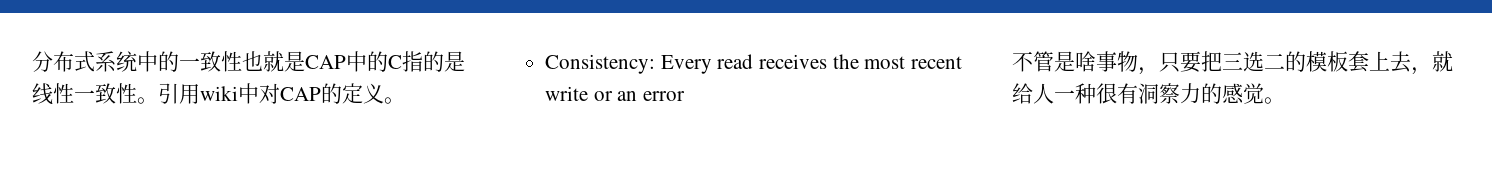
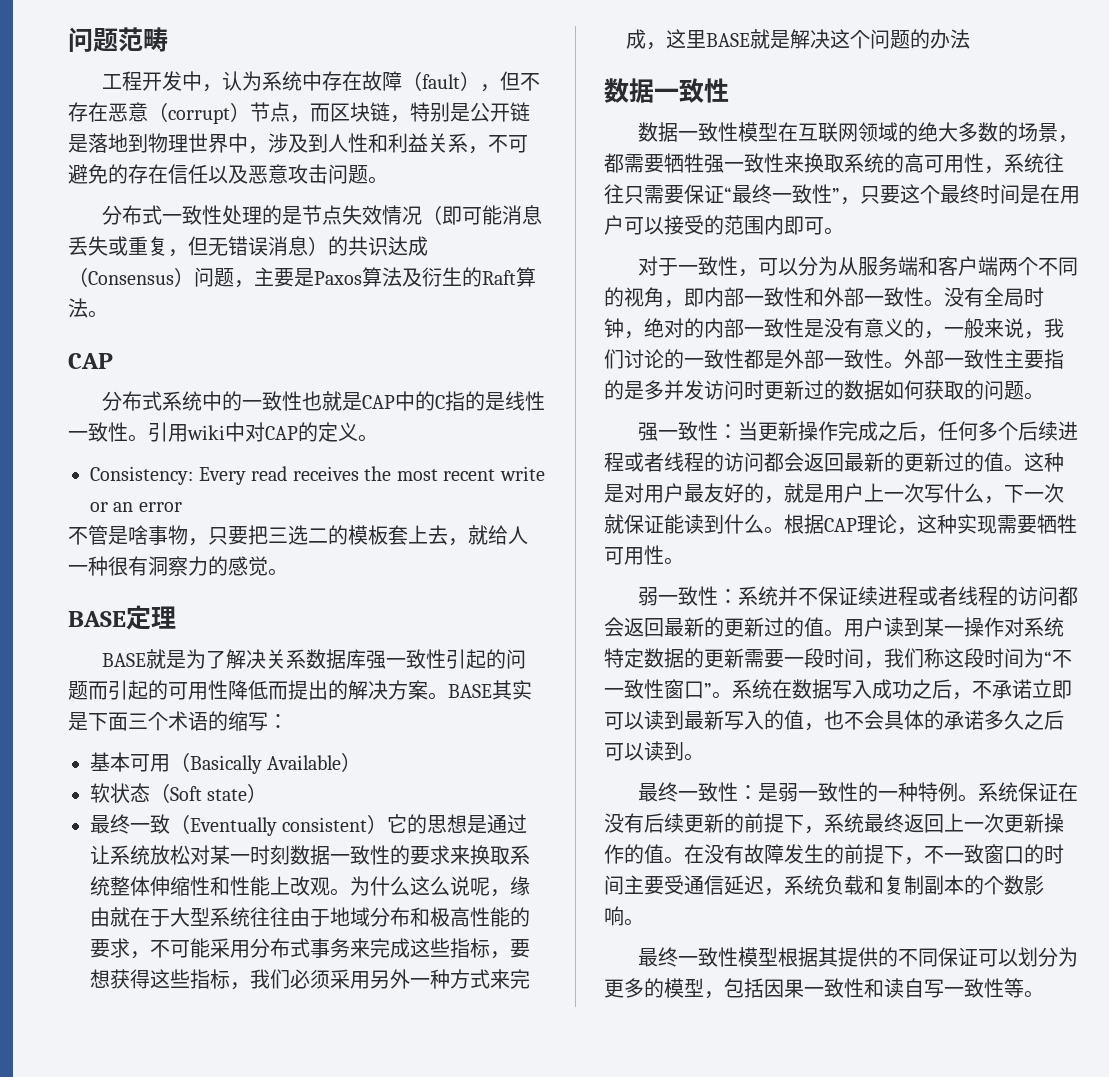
+ 问题范畴
+ 工程开发中，认为系统中存在故障（fault），但不存在恶意（corrupt）节点，而区块链，特别是公开链是落地到物理世界中，涉及到人性和利益关系，不可避免的存在信任以及恶意攻击问题。
+ 分布式一致性处理的是节点失效情况（即可能消息丢失或重复，但无错误消息）的共识达成（Consensus）问题，主要是Paxos算法及衍生的Raft算法。
+ CAP
+ BASE定理
+ BASE就是为了解决关系数据库强一致性引起的问题而引起的可用性降低而提出的解决方案。BASE其实是下面三个术语的缩写：
+ 基本可用（Basically Available）
+ 软状态（Soft state）
+ 最终一致（Eventually consistent）它的思想是通过让系统放松对某一时刻数据一致性的要求来换取系统整体伸缩性和性能上改观。为什么这么说呢，缘由就在于大型系统往往由于地域分布和极高性能的要求，不可能采用分布式事务来完成这些指标，要想获得这些指标，我们必须采用另外一种方式来完成，这里BASE就是解决这个问题的办法
+ 数据一致性
+ 数据一致性模型在互联网领域的绝大多数的场景，都需要牺牲强一致性来换取系统的高可用性，系统往往只需要保证“最终一致性”，只要这个最终时间是在用户可以接受的范围内即可。
+ 对于一致性，可以分为从服务端和客户端两个不同的视角，即内部一致性和外部一致性。没有全局时钟，绝对的内部一致性是没有意义的，一般来说，我们讨论的一致性都是外部一致性。外部一致性主要指的是多并发访问时更新过的数据如何获取的问题。
+ 强一致性：当更新操作完成之后，任何多个后续进程或者线程的访问都会返回最新的更新过的值。这种是对用户最友好的，就是用户上一次写什么，下一次就保证能读到什么。根据CAP理论，这种实现需要牺牲可用性。
+ 弱一致性：系统并不保证续进程或者线程的访问都会返回最新的更新过的值。用户读到某一操作对系统特定数据的更新需要一段时间，我们称这段时间为“不一致性窗口”。系统在数据写入成功之后，不承诺立即可以读到最新写入的值，也不会具体的承诺多久之后可以读到。
+ 最终一致性：是弱一致性的一种特例。系统保证在没有后续更新的前提下，系统最终返回上一次更新操作的值。在没有故障发生的前提下，不一致窗口的时间主要受通信延迟，系统负载和复制副本的个数影响。
+ 最终一致性模型根据其提供的不同保证可以划分为更多的模型，包括因果一致性和读自写一致性等。

